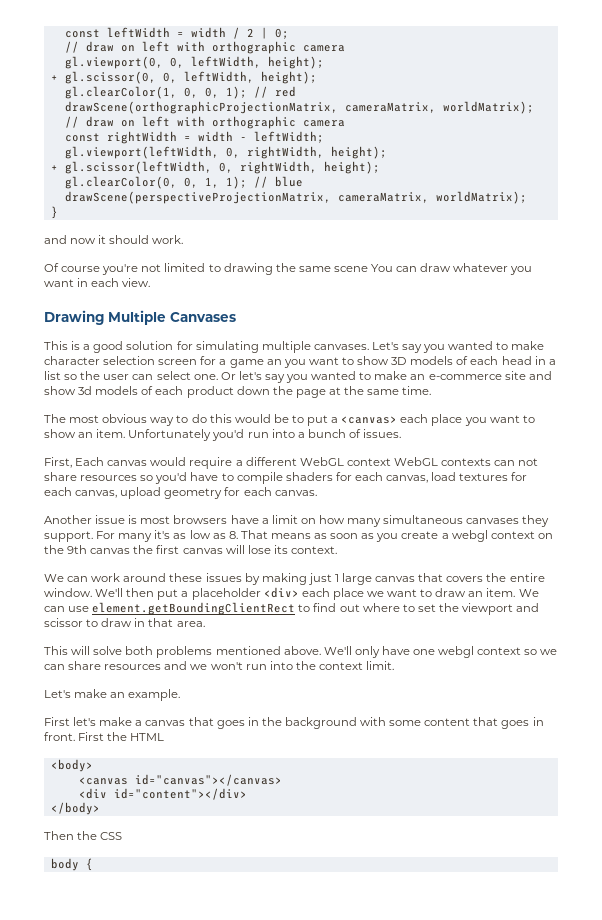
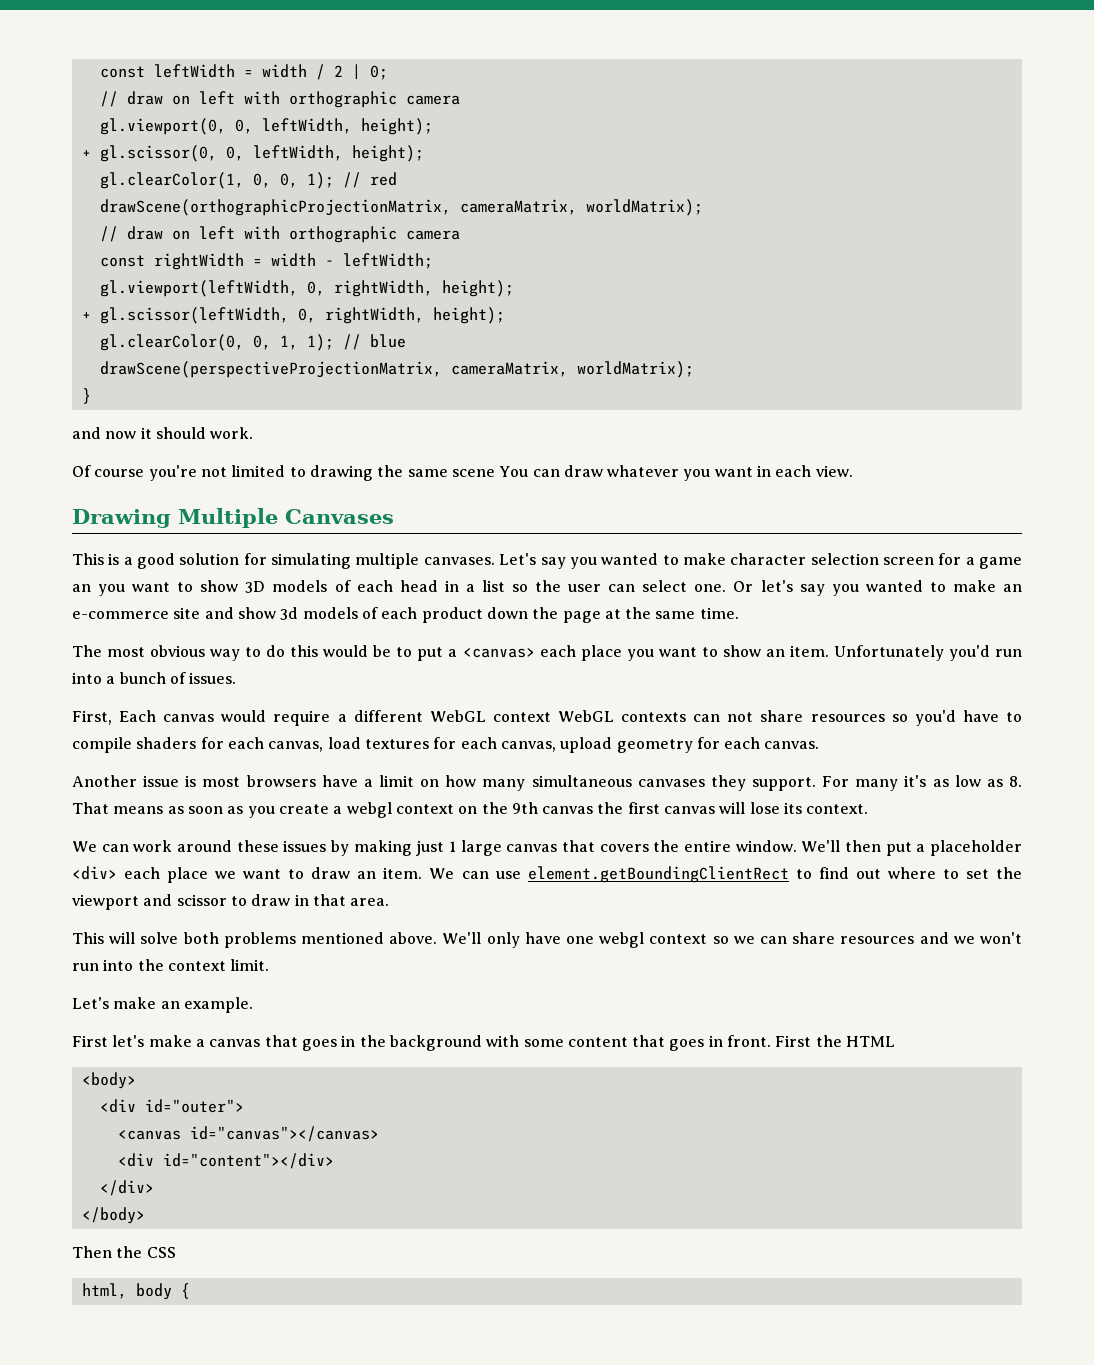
+ <div id="outer">
+ </div>
- body {
+ html, body {

